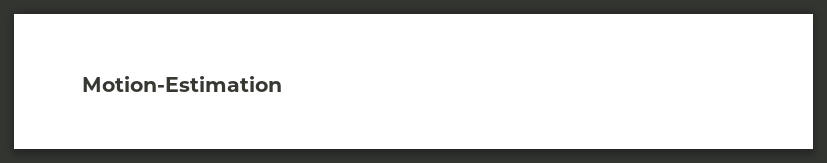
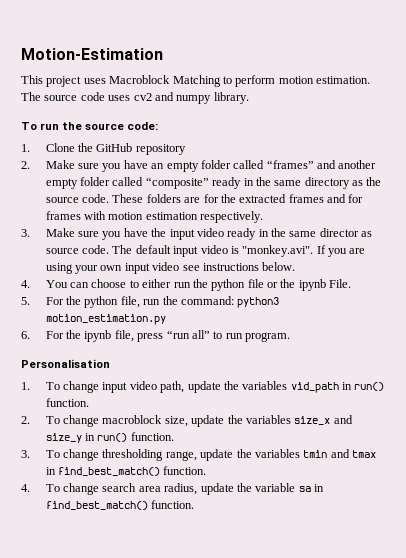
+ This project uses Macroblock Matching to perform motion estimation. The source code uses cv2 and numpy library.
+ To run the source code:
+ 1. Clone the GitHub repository
+ 2. Make sure you have an empty folder called “frames” and another empty folder called “composite” ready in the same directory as the source code. These folders are for the extracted frames and for frames with motion estimation respectively.
+ 3. Make sure you have the input video ready in the same director as source code. The default input video is "monkey.avi". If you are using your own input video see instructions below.
+ 4. You can choose to either run the python file or the ipynb File.
+ 5. For the python file, run the command: python3 motion_estimation.py
+ 6. For the ipynb file, press “run all” to run program.
+ Personalisation
+ 1. To change input video path, update the variables vid_path in run() function.
+ 2. To change macroblock size, update the variables size_x and size_y in run() function.
+ 3. To change thresholding range, update the variables tmin and tmax in find_best_match() function.
+ 4. To change search area radius, update the variable sa in find_best_match() function.

